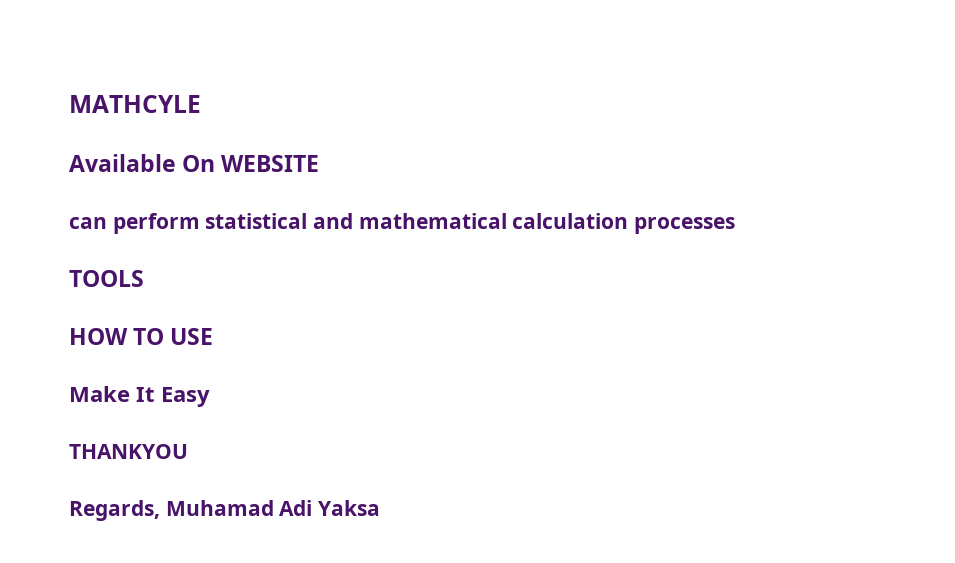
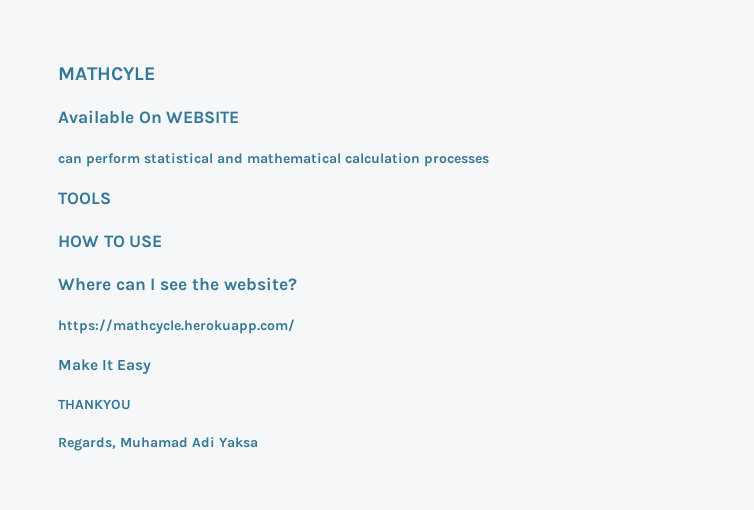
+ Where can I see the website?
+ https://mathcycle.herokuapp.com/

